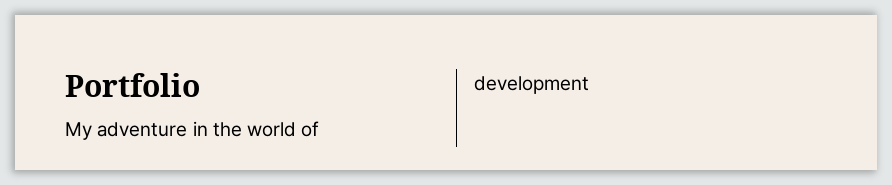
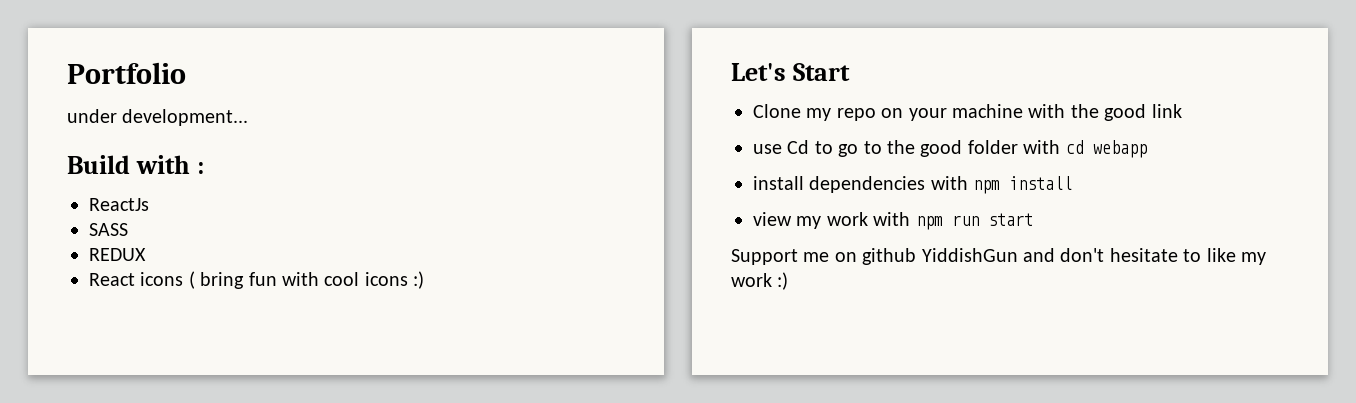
- My adventure in the world of development
+ under development...
+ Build with :
+ ReactJs
+ SASS
+ REDUX
+ React icons ( bring fun with cool icons :)
+ Let's Start
+ Clone my repo on your machine with the good link
+ use Cd to go to the good folder with cd webapp
+ install dependencies with npm install
+ view my work with npm run start
+ Support me on github YiddishGun and don't hesitate to like my work :)

